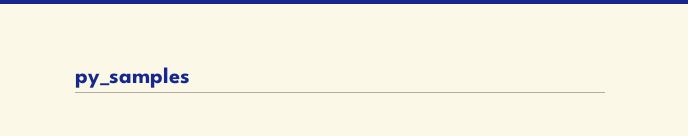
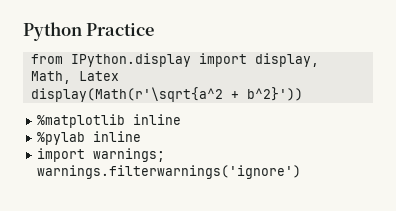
- py_samples
+ Python Practice
+ from IPython.display import display, Math, Latex
+ display(Math(r'\sqrt{a^2 + b^2}'))
+ %matplotlib inline
+ %pylab inline
+ import warnings; warnings.filterwarnings('ignore')

